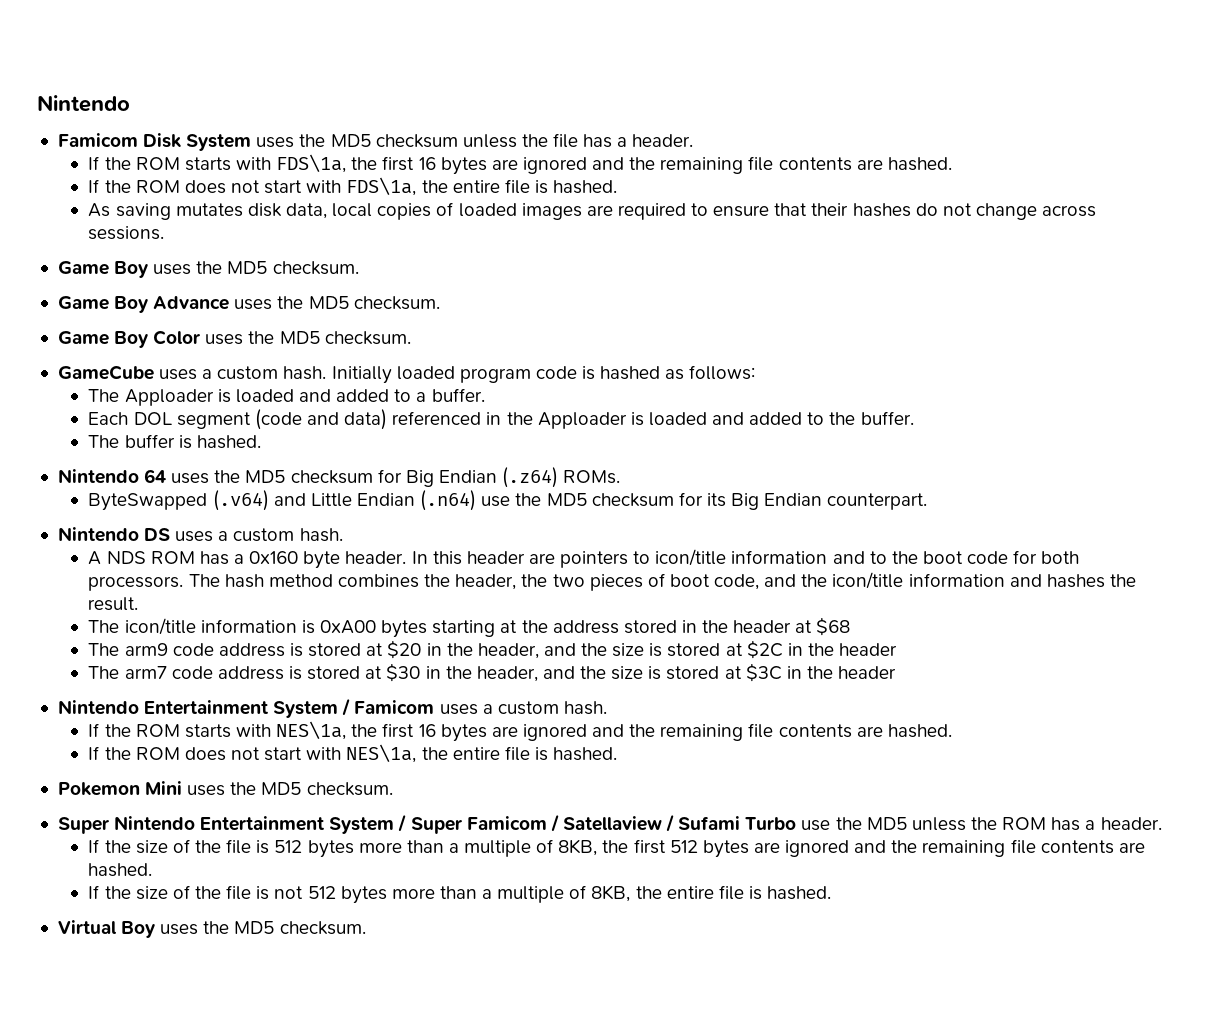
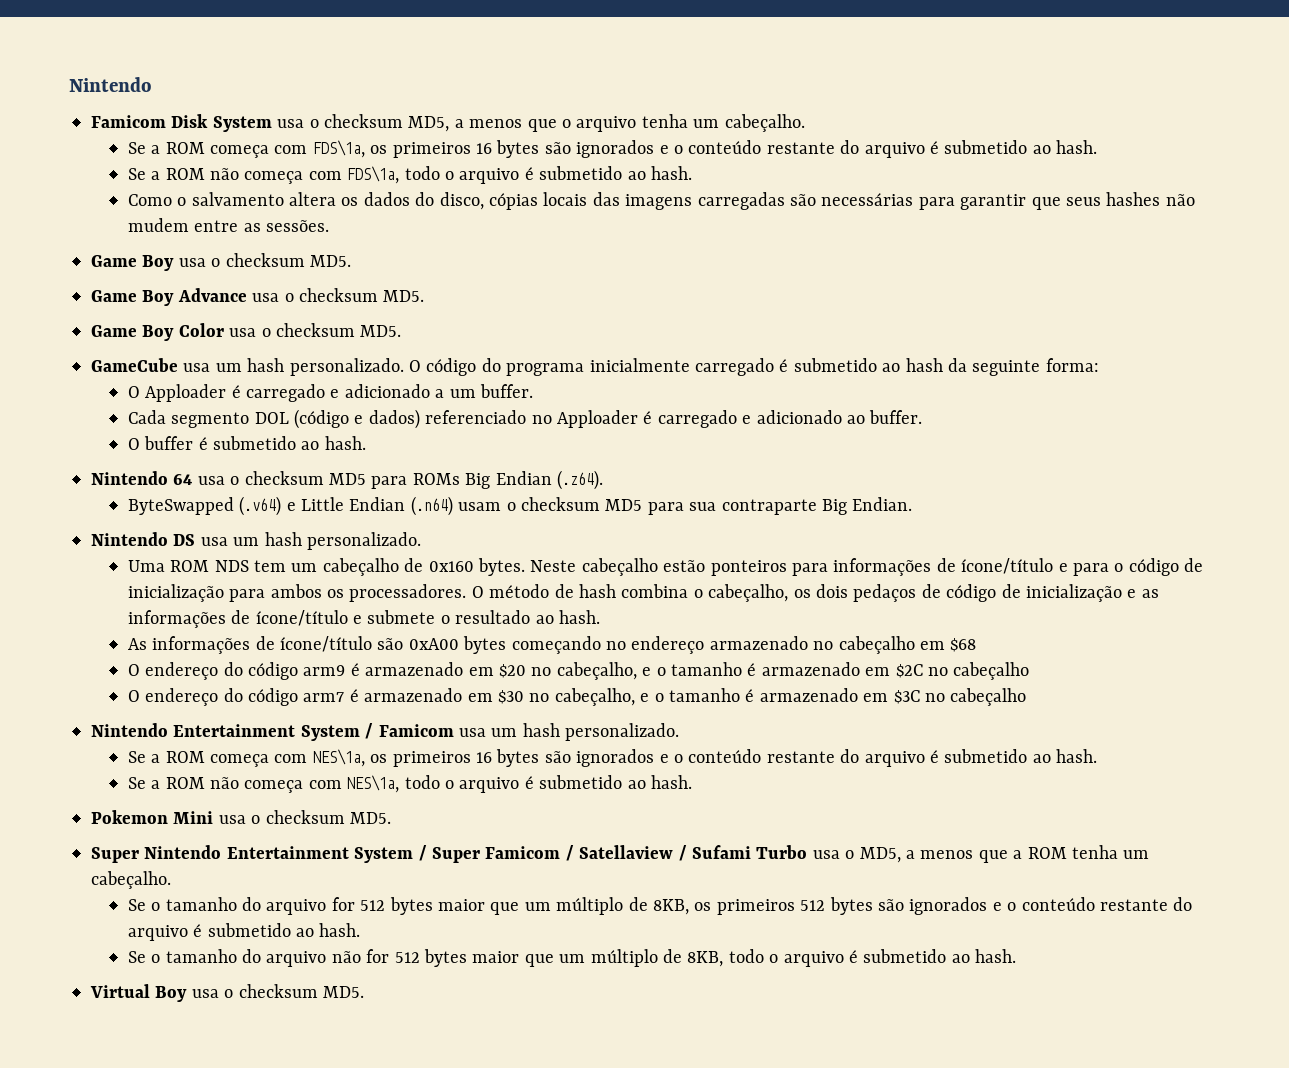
- Famicom Disk System uses the MD5 checksum unless the file has a header.
- If the ROM starts with FDS\1a, the first 16 bytes are ignored and the remaining file contents are hashed.
- If the ROM does not start with FDS\1a, the entire file is hashed.
- As saving mutates disk data, local copies of loaded images are required to ensure that their hashes do not change across sessions.
- Game Boy uses the MD5 checksum.
+ Famicom Disk System usa o checksum MD5, a menos que o arquivo tenha um cabeçalho.
+ Se a ROM começa com FDS\1a, os primeiros 16 bytes são ignorados e o conteúdo restante do arquivo é submetido ao hash.
+ Se a ROM não começa com FDS\1a, todo o arquivo é submetido ao hash.
+ Como o salvamento altera os dados do disco, cópias locais das imagens carregadas são necessárias para garantir que seus hashes não mudem entre as sessões.
+ Game Boy usa o checksum MD5.
- Game Boy Advance uses the MD5 checksum.
+ Game Boy Advance usa o checksum MD5.
- Game Boy Color uses the MD5 checksum.
- GameCube uses a custom hash. Initially loaded program code is hashed as follows:
- The Apploader is loaded and added to a buffer.
- Each DOL segment (code and data) referenced in the Apploader is loaded and added to the buffer.
- The buffer is hashed.
- Nintendo 64 uses the MD5 checksum for Big Endian (.z64) ROMs.
+ Game Boy Color usa o checksum MD5.
+ GameCube usa um hash personalizado. O código do programa inicialmente carregado é submetido ao hash da seguinte forma:
+ O Apploader é carregado e adicionado a um buffer.
+ Cada segmento DOL (código e dados) referenciado no Apploader é carregado e adicionado ao buffer.
+ O buffer é submetido ao hash.
+ Nintendo 64 usa o checksum MD5 para ROMs Big Endian (.z64).
- ByteSwapped (.v64) and Little Endian (.n64) use the MD5 checksum for its Big Endian counterpart.
- Nintendo DS uses a custom hash.
- A NDS ROM has a 0x160 byte header. In this header are pointers to icon/title information and to the boot code for both processors. The hash method combines the header, the two pieces of boot code, and the icon/title information and hashes the result.
- The icon/title information is 0xA00 bytes starting at the address stored in the header at $68
- The arm9 code address is stored at $20 in the header, and the size is stored at $2C in the header
- The arm7 code address is stored at $30 in the header, and the size is stored at $3C in the header
+ ByteSwapped (.v64) e Little Endian (.n64) usam o checksum MD5 para sua contraparte Big Endian.
+ Nintendo DS usa um hash personalizado.
+ Uma ROM NDS tem um cabeçalho de 0x160 bytes. Neste cabeçalho estão ponteiros para informações de ícone/título e para o código de inicialização para ambos os processadores. O método de hash combina o cabeçalho, os dois pedaços de código de inicialização e as informações de ícone/título e submete o resultado ao hash.
+ As informações de ícone/título são 0xA00 bytes começando no endereço armazenado no cabeçalho em $68
+ O endereço do código arm9 é armazenado em $20 no cabeçalho, e o tamanho é armazenado em $2C no cabeçalho
+ O endereço do código arm7 é armazenado em $30 no cabeçalho, e o tamanho é armazenado em $3C no cabeçalho
- Nintendo Entertainment System / Famicom uses a custom hash.
- If the ROM starts with NES\1a, the first 16 bytes are ignored and the remaining file contents are hashed.
- If the ROM does not start with NES\1a, the entire file is hashed.
- Pokemon Mini uses the MD5 checksum.
+ Nintendo Entertainment System / Famicom usa um hash personalizado.
+ Se a ROM começa com NES\1a, os primeiros 16 bytes são ignorados e o conteúdo restante do arquivo é submetido ao hash.
+ Se a ROM não começa com NES\1a, todo o arquivo é submetido ao hash.
+ Pokemon Mini usa o checksum MD5.
- Super Nintendo Entertainment System / Super Famicom / Satellaview / Sufami Turbo use the MD5 unless the ROM has a header.
- If the size of the file is 512 bytes more than a multiple of 8KB, the first 512 bytes are ignored and the remaining file contents are hashed.
- If the size of the file is not 512 bytes more than a multiple of 8KB, the entire file is hashed.
- Virtual Boy uses the MD5 checksum.
+ Super Nintendo Entertainment System / Super Famicom / Satellaview / Sufami Turbo usa o MD5, a menos que a ROM tenha um cabeçalho.
+ Se o tamanho do arquivo for 512 bytes maior que um múltiplo de 8KB, os primeiros 512 bytes são ignorados e o conteúdo restante do arquivo é submetido ao hash.
+ Se o tamanho do arquivo não for 512 bytes maior que um múltiplo de 8KB, todo o arquivo é submetido ao hash.
+ Virtual Boy usa o checksum MD5.

